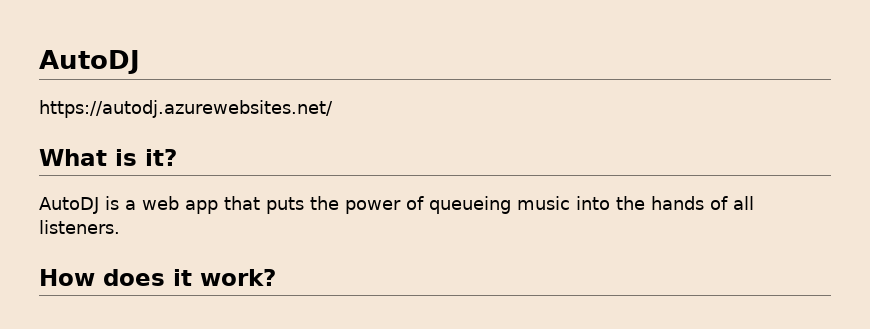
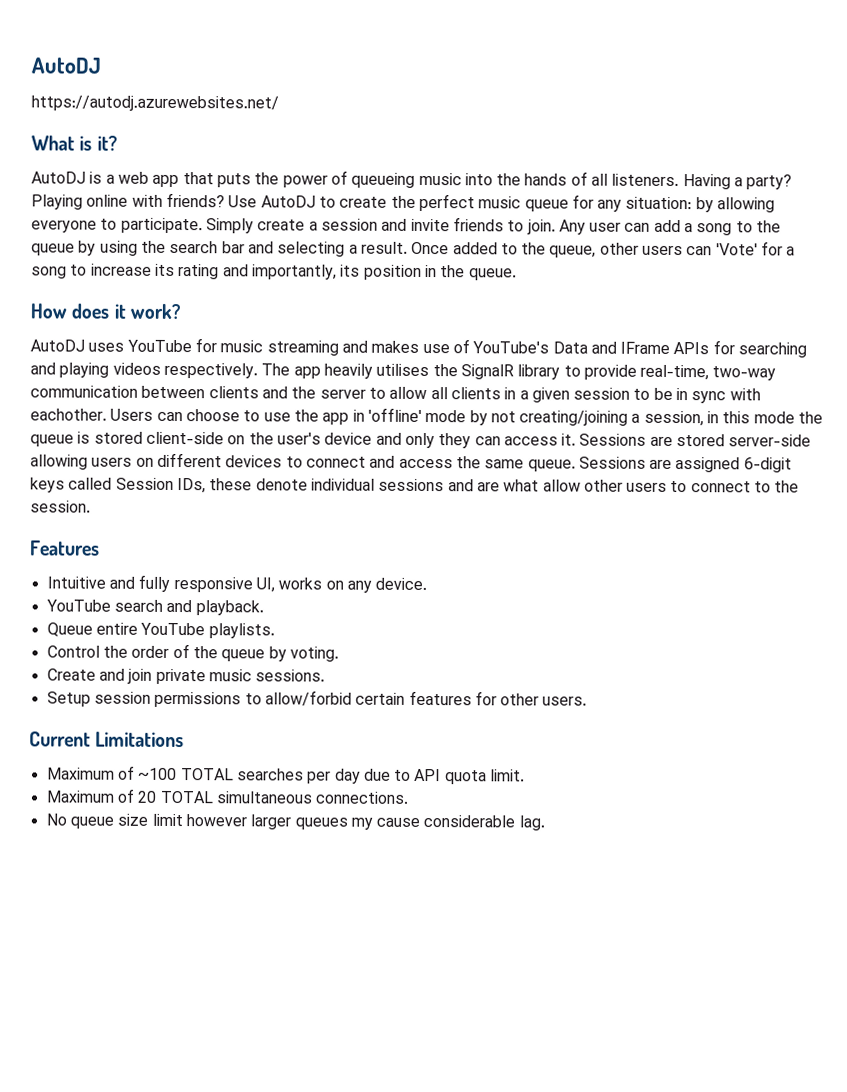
- AutoDJ is a web app that puts the power of queueing music into the hands of all listeners.
+ AutoDJ is a web app that puts the power of queueing music into the hands of all listeners. Having a party? Playing online with friends? Use AutoDJ to create the perfect music queue for any situation: by allowing everyone to participate. Simply create a session and invite friends to join. Any user can add a song to the queue by using the search bar and selecting a result. Once added to the queue, other users can 'Vote' for a song to increase its rating and importantly, its position in the queue.
  How does it work?
+ AutoDJ uses YouTube for music streaming and makes use of YouTube's Data and IFrame APIs for searching and playing videos respectively. The app heavily utilises the SignalR library to provide real-time, two-way communication between clients and the server to allow all clients in a given session to be in sync with eachother. Users can choose to use the app in 'offline' mode by not creating/joining a session, in this mode the queue is stored client-side on the user's device and only they can access it. Sessions are stored server-side allowing users on different devices to connect and access the same queue. Sessions are assigned 6-digit keys called Session IDs, these denote individual sessions and are what allow other users to connect to the session.
+ Features
+ Intuitive and fully responsive UI, works on any device.
+ YouTube search and playback.
+ Queue entire YouTube playlists.
+ Control the order of the queue by voting.
+ Create and join private music sessions.
+ Setup session permissions to allow/forbid certain features for other users.
+ Current Limitations
+ Maximum of ~100 TOTAL searches per day due to API quota limit.
+ Maximum of 20 TOTAL simultaneous connections.
+ No queue size limit however larger queues my cause considerable lag.

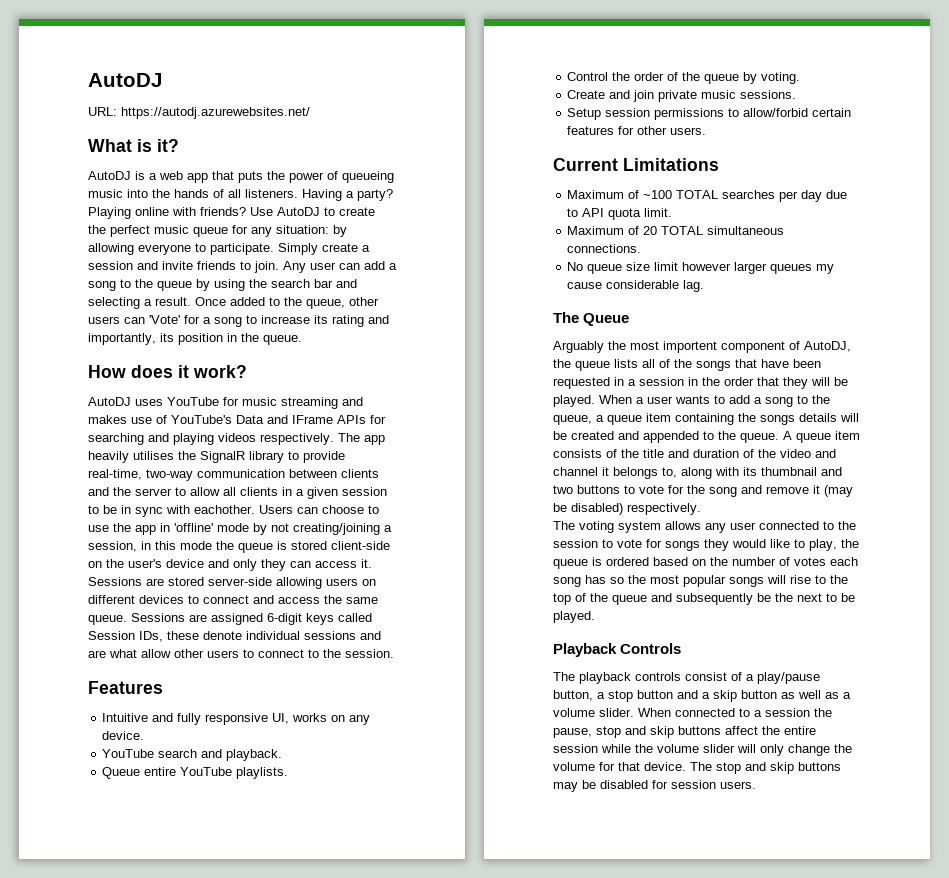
- https://autodj.azurewebsites.net/
+ URL: https://autodj.azurewebsites.net/
+ The Queue
+ Arguably the most importent component of AutoDJ, the queue lists all of the songs that have been requested in a session in the order that they will be played. When a user wants to add a song to the queue, a queue item containing the songs details will be created and appended to the queue. A queue item consists of the title and duration of the video and channel it belongs to, along with its thumbnail and two buttons to vote for the song and remove it (may be disabled) respectively.
+ The voting system allows any user connected to the session to vote for songs they would like to play, the queue is ordered based on the number of votes each song has so the most popular songs will rise to the top of the queue and subsequently be the next to be played.
+ Playback Controls
+ The playback controls consist of a play/pause button, a stop button and a skip button as well as a volume slider. When connected to a session the pause, stop and skip buttons affect the entire session while the volume slider will only change the volume for that device. The stop and skip buttons may be disabled for session users.

